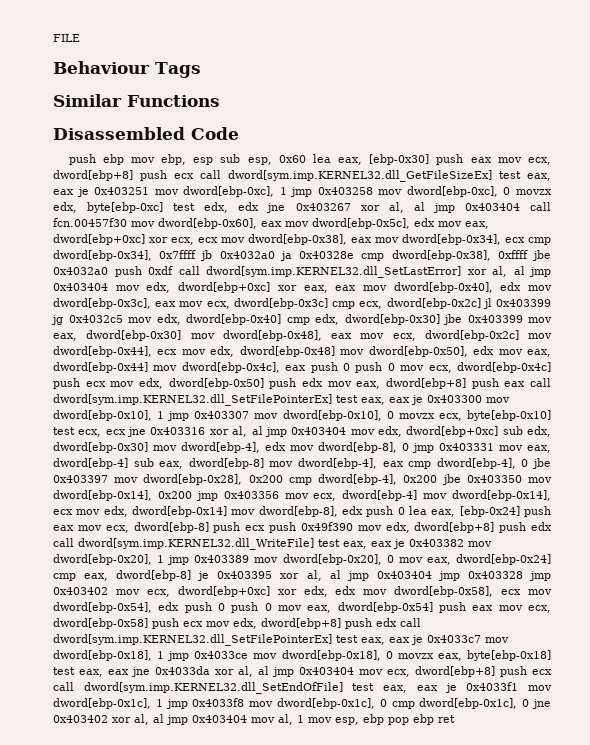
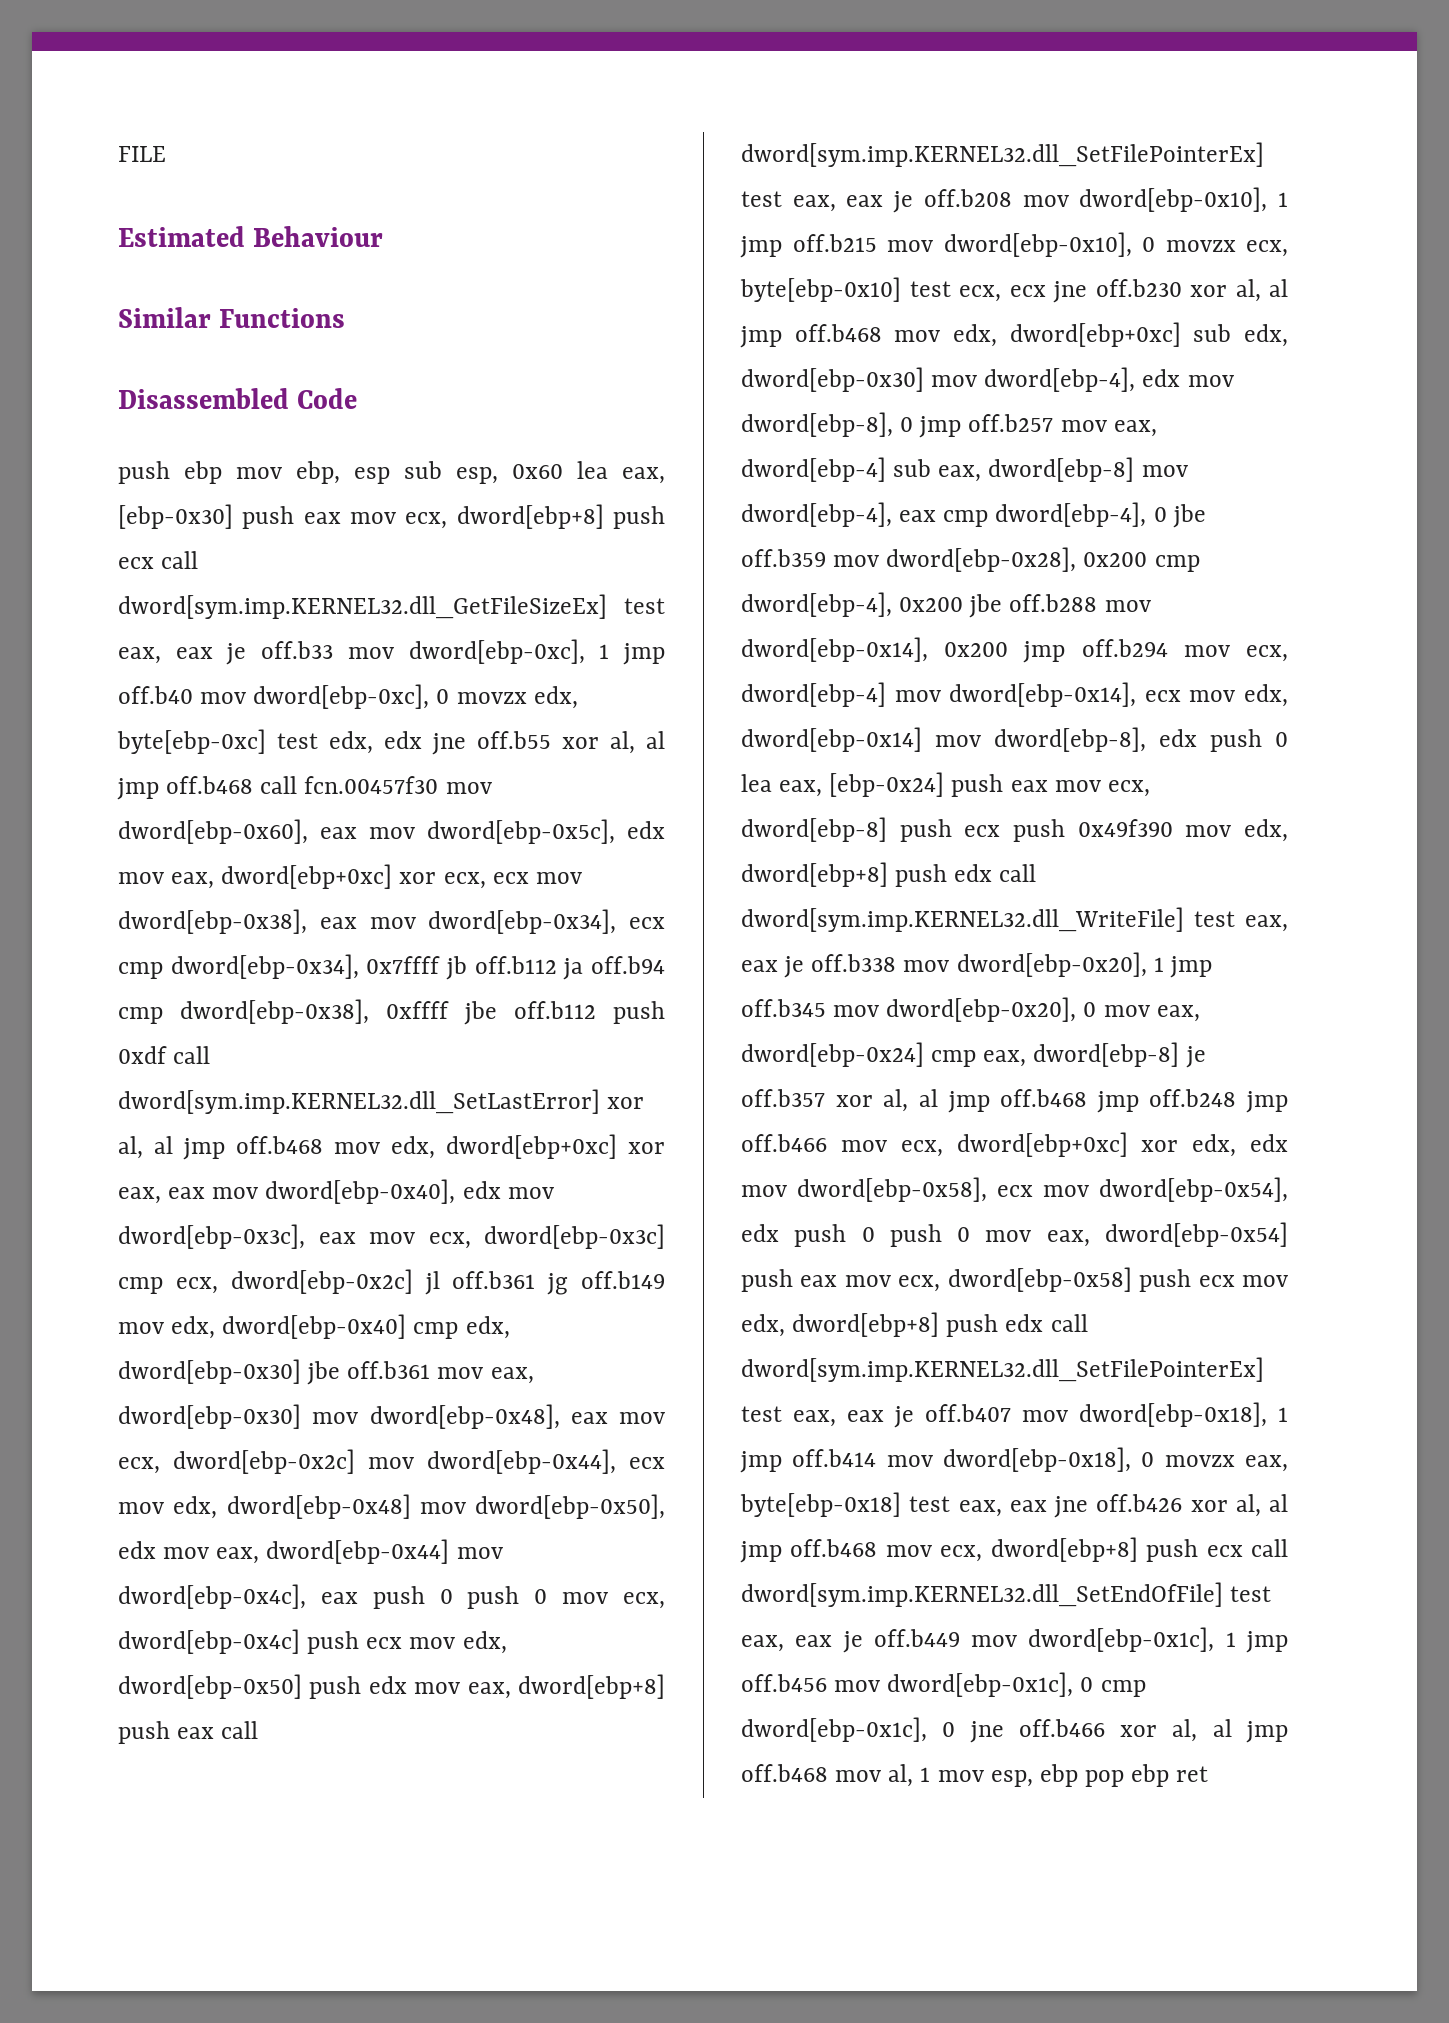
- Behaviour Tags
+ Estimated Behaviour
- push ebp mov ebp, esp sub esp, 0x60 lea eax, [ebp-0x30] push eax mov ecx, dword[ebp+8] push ecx call dword[sym.imp.KERNEL32.dll_GetFileSizeEx] test eax, eax je 0x403251 mov dword[ebp-0xc], 1 jmp 0x403258 mov dword[ebp-0xc], 0 movzx edx, byte[ebp-0xc] test edx, edx jne 0x403267 xor al, al jmp 0x403404 call fcn.00457f30 mov dword[ebp-0x60], eax mov dword[ebp-0x5c], edx mov eax, dword[ebp+0xc] xor ecx, ecx mov dword[ebp-0x38], eax mov dword[ebp-0x34], ecx cmp dword[ebp-0x34], 0x7ffff jb 0x4032a0 ja 0x40328e cmp dword[ebp-0x38], 0xffff jbe 0x4032a0 push 0xdf call dword[sym.imp.KERNEL32.dll_SetLastError] xor al, al jmp 0x403404 mov edx, dword[ebp+0xc] xor eax, eax mov dword[ebp-0x40], edx mov dword[ebp-0x3c], eax mov ecx, dword[ebp-0x3c] cmp ecx, dword[ebp-0x2c] jl 0x403399 jg 0x4032c5 mov edx, dword[ebp-0x40] cmp edx, dword[ebp-0x30] jbe 0x403399 mov eax, dword[ebp-0x30] mov dword[ebp-0x48], eax mov ecx, dword[ebp-0x2c] mov dword[ebp-0x44], ecx mov edx, dword[ebp-0x48] mov dword[ebp-0x50], edx mov eax, dword[ebp-0x44] mov dword[ebp-0x4c], eax push 0 push 0 mov ecx, dword[ebp-0x4c] push ecx mov edx, dword[ebp-0x50] push edx mov eax, dword[ebp+8] push eax call dword[sym.imp.KERNEL32.dll_SetFilePointerEx] test eax, eax je 0x403300 mov dword[ebp-0x10], 1 jmp 0x403307 mov dword[ebp-0x10], 0 movzx ecx, byte[ebp-0x10] test ecx, ecx jne 0x403316 xor al, al jmp 0x403404 mov edx, dword[ebp+0xc] sub edx, dword[ebp-0x30] mov dword[ebp-4], edx mov dword[ebp-8], 0 jmp 0x403331 mov eax, dword[ebp-4] sub eax, dword[ebp-8] mov dword[ebp-4], eax cmp dword[ebp-4], 0 jbe 0x403397 mov dword[ebp-0x28], 0x200 cmp dword[ebp-4], 0x200 jbe 0x403350 mov dword[ebp-0x14], 0x200 jmp 0x403356 mov ecx, dword[ebp-4] mov dword[ebp-0x14], ecx mov edx, dword[ebp-0x14] mov dword[ebp-8], edx push 0 lea eax, [ebp-0x24] push eax mov ecx, dword[ebp-8] push ecx push 0x49f390 mov edx, dword[ebp+8] push edx call dword[sym.imp.KERNEL32.dll_WriteFile] test eax, eax je 0x403382 mov dword[ebp-0x20], 1 jmp 0x403389 mov dword[ebp-0x20], 0 mov eax, dword[ebp-0x24] cmp eax, dword[ebp-8] je 0x403395 xor al, al jmp 0x403404 jmp 0x403328 jmp 0x403402 mov ecx, dword[ebp+0xc] xor edx, edx mov dword[ebp-0x58], ecx mov dword[ebp-0x54], edx push 0 push 0 mov eax, dword[ebp-0x54] push eax mov ecx, dword[ebp-0x58] push ecx mov edx, dword[ebp+8] push edx call dword[sym.imp.KERNEL32.dll_SetFilePointerEx] test eax, eax je 0x4033c7 mov dword[ebp-0x18], 1 jmp 0x4033ce mov dword[ebp-0x18], 0 movzx eax, byte[ebp-0x18] test eax, eax jne 0x4033da xor al, al jmp 0x403404 mov ecx, dword[ebp+8] push ecx call dword[sym.imp.KERNEL32.dll_SetEndOfFile] test eax, eax je 0x4033f1 mov dword[ebp-0x1c], 1 jmp 0x4033f8 mov dword[ebp-0x1c], 0 cmp dword[ebp-0x1c], 0 jne 0x403402 xor al, al jmp 0x403404 mov al, 1 mov esp, ebp pop ebp ret
+ push ebp mov ebp, esp sub esp, 0x60 lea eax, [ebp-0x30] push eax mov ecx, dword[ebp+8] push ecx call dword[sym.imp.KERNEL32.dll_GetFileSizeEx] test eax, eax je off.b33 mov dword[ebp-0xc], 1 jmp off.b40 mov dword[ebp-0xc], 0 movzx edx, byte[ebp-0xc] test edx, edx jne off.b55 xor al, al jmp off.b468 call fcn.00457f30 mov dword[ebp-0x60], eax mov dword[ebp-0x5c], edx mov eax, dword[ebp+0xc] xor ecx, ecx mov dword[ebp-0x38], eax mov dword[ebp-0x34], ecx cmp dword[ebp-0x34], 0x7ffff jb off.b112 ja off.b94 cmp dword[ebp-0x38], 0xffff jbe off.b112 push 0xdf call dword[sym.imp.KERNEL32.dll_SetLastError] xor al, al jmp off.b468 mov edx, dword[ebp+0xc] xor eax, eax mov dword[ebp-0x40], edx mov dword[ebp-0x3c], eax mov ecx, dword[ebp-0x3c] cmp ecx, dword[ebp-0x2c] jl off.b361 jg off.b149 mov edx, dword[ebp-0x40] cmp edx, dword[ebp-0x30] jbe off.b361 mov eax, dword[ebp-0x30] mov dword[ebp-0x48], eax mov ecx, dword[ebp-0x2c] mov dword[ebp-0x44], ecx mov edx, dword[ebp-0x48] mov dword[ebp-0x50], edx mov eax, dword[ebp-0x44] mov dword[ebp-0x4c], eax push 0 push 0 mov ecx, dword[ebp-0x4c] push ecx mov edx, dword[ebp-0x50] push edx mov eax, dword[ebp+8] push eax call dword[sym.imp.KERNEL32.dll_SetFilePointerEx] test eax, eax je off.b208 mov dword[ebp-0x10], 1 jmp off.b215 mov dword[ebp-0x10], 0 movzx ecx, byte[ebp-0x10] test ecx, ecx jne off.b230 xor al, al jmp off.b468 mov edx, dword[ebp+0xc] sub edx, dword[ebp-0x30] mov dword[ebp-4], edx mov dword[ebp-8], 0 jmp off.b257 mov eax, dword[ebp-4] sub eax, dword[ebp-8] mov dword[ebp-4], eax cmp dword[ebp-4], 0 jbe off.b359 mov dword[ebp-0x28], 0x200 cmp dword[ebp-4], 0x200 jbe off.b288 mov dword[ebp-0x14], 0x200 jmp off.b294 mov ecx, dword[ebp-4] mov dword[ebp-0x14], ecx mov edx, dword[ebp-0x14] mov dword[ebp-8], edx push 0 lea eax, [ebp-0x24] push eax mov ecx, dword[ebp-8] push ecx push 0x49f390 mov edx, dword[ebp+8] push edx call dword[sym.imp.KERNEL32.dll_WriteFile] test eax, eax je off.b338 mov dword[ebp-0x20], 1 jmp off.b345 mov dword[ebp-0x20], 0 mov eax, dword[ebp-0x24] cmp eax, dword[ebp-8] je off.b357 xor al, al jmp off.b468 jmp off.b248 jmp off.b466 mov ecx, dword[ebp+0xc] xor edx, edx mov dword[ebp-0x58], ecx mov dword[ebp-0x54], edx push 0 push 0 mov eax, dword[ebp-0x54] push eax mov ecx, dword[ebp-0x58] push ecx mov edx, dword[ebp+8] push edx call dword[sym.imp.KERNEL32.dll_SetFilePointerEx] test eax, eax je off.b407 mov dword[ebp-0x18], 1 jmp off.b414 mov dword[ebp-0x18], 0 movzx eax, byte[ebp-0x18] test eax, eax jne off.b426 xor al, al jmp off.b468 mov ecx, dword[ebp+8] push ecx call dword[sym.imp.KERNEL32.dll_SetEndOfFile] test eax, eax je off.b449 mov dword[ebp-0x1c], 1 jmp off.b456 mov dword[ebp-0x1c], 0 cmp dword[ebp-0x1c], 0 jne off.b466 xor al, al jmp off.b468 mov al, 1 mov esp, ebp pop ebp ret

